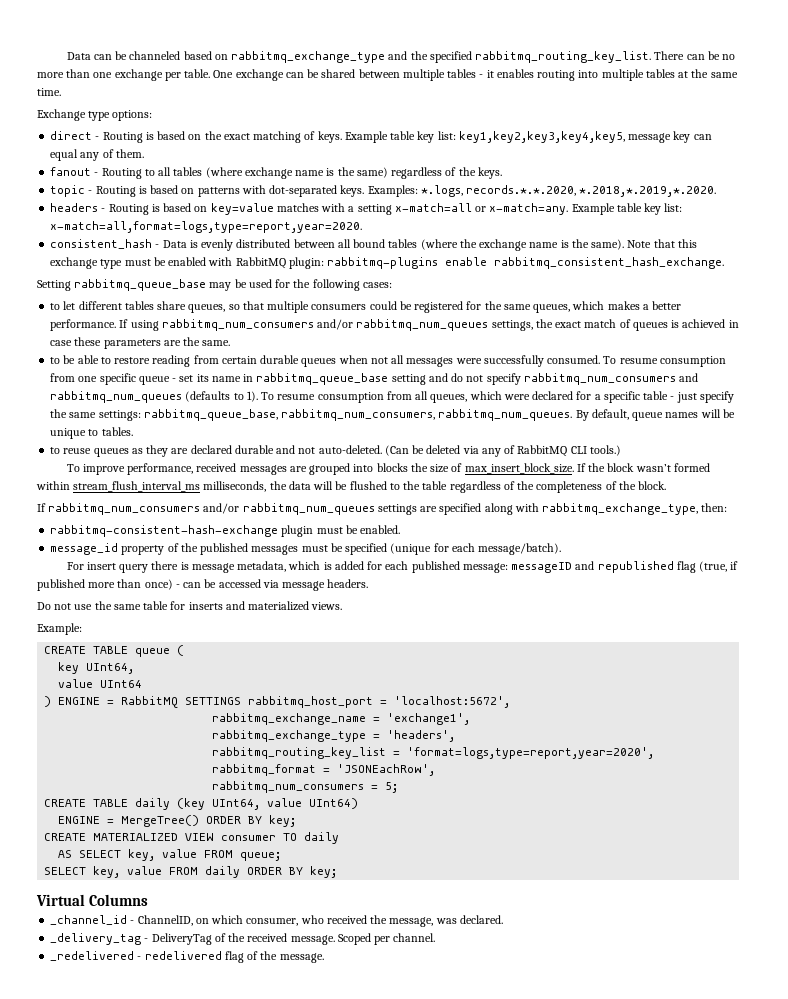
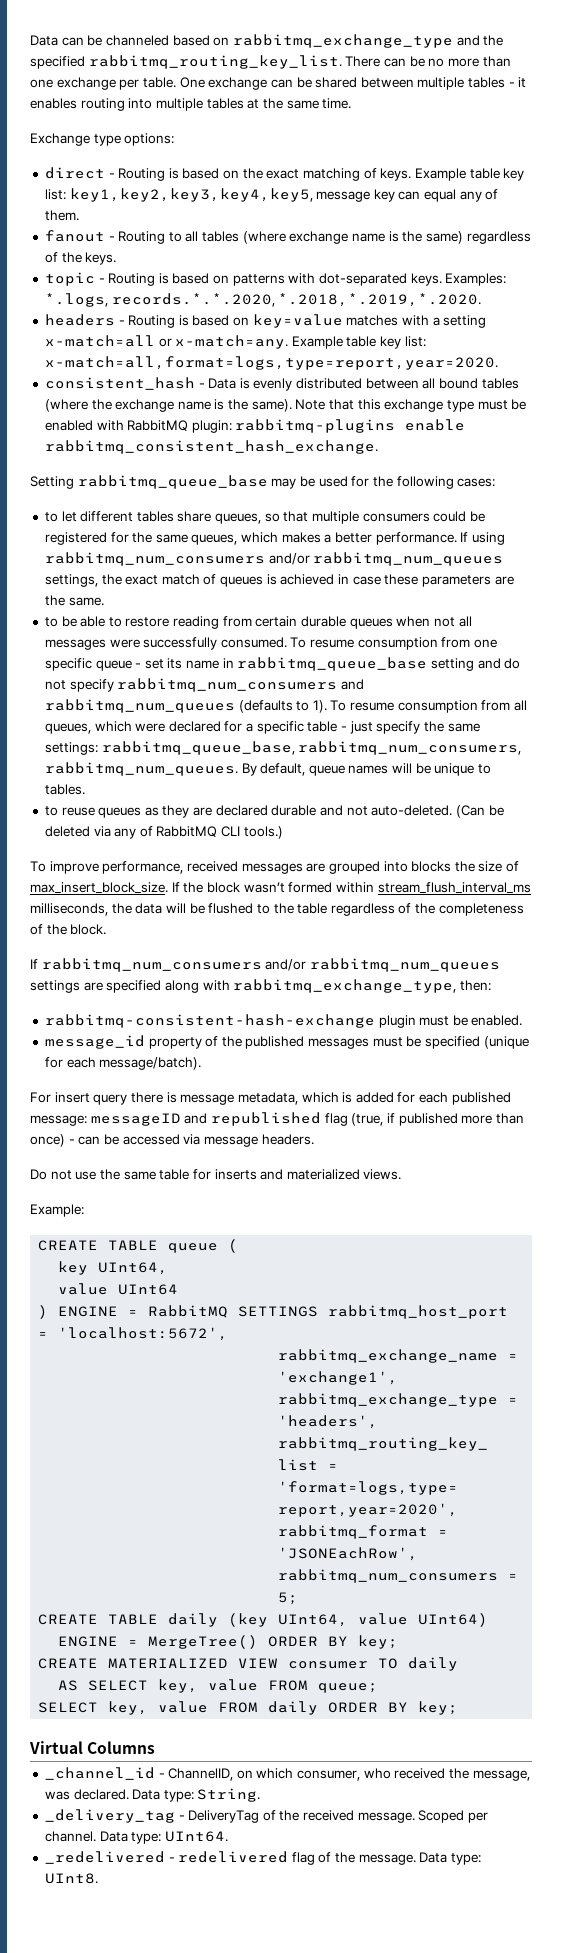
+ Data type: String.
+ Data type: UInt64.
+ Data type: UInt8.

